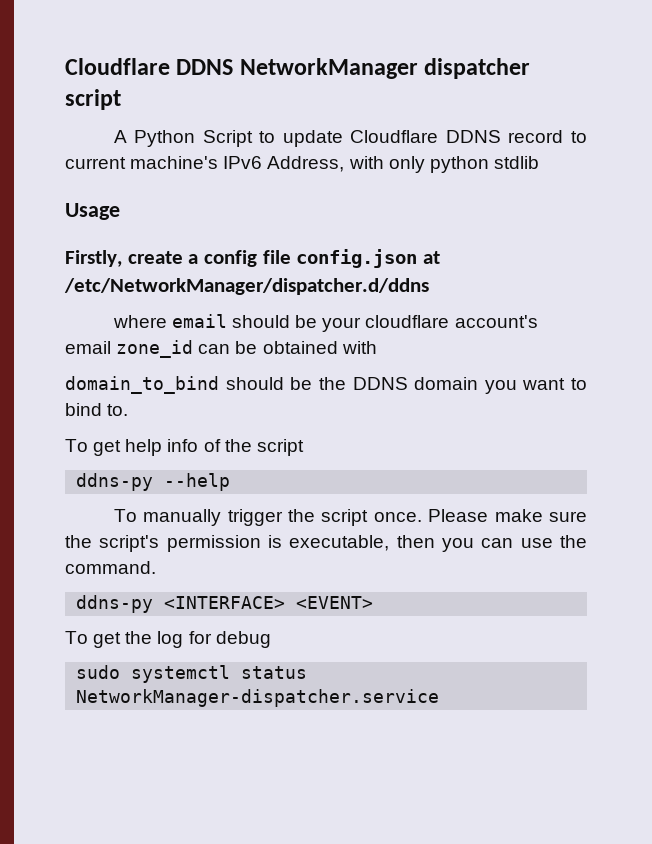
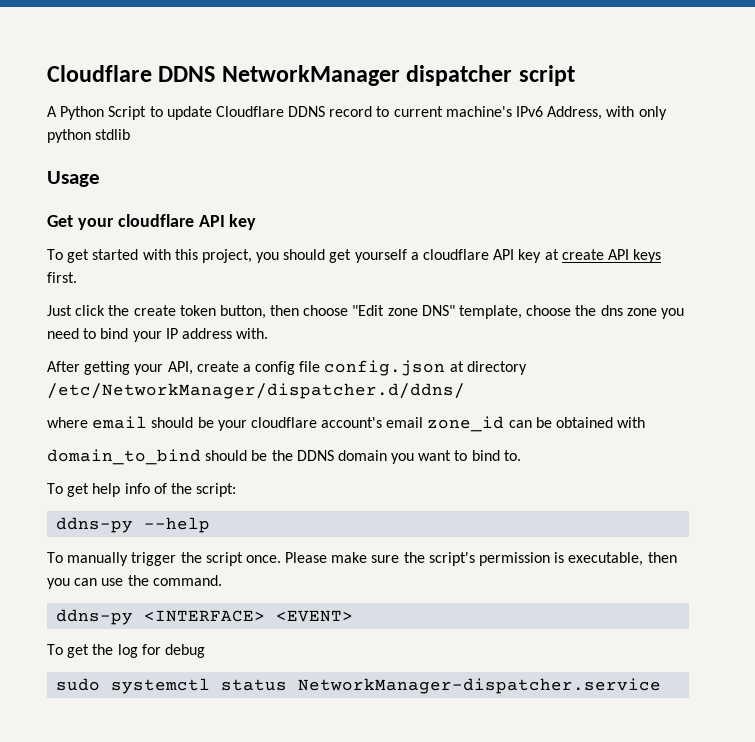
- Firstly, create a config file config.json at /etc/NetworkManager/dispatcher.d/ddns
+ Get your cloudflare API key
+ To get started with this project, you should get yourself a cloudflare API key at create API keys first.
+ Just click the create token button, then choose "Edit zone DNS" template, choose the dns zone you need to bind your IP address with.
+ After getting your API, create a config file config.json at directory /etc/NetworkManager/dispatcher.d/ddns/
- To get help info of the script
+ To get help info of the script:

